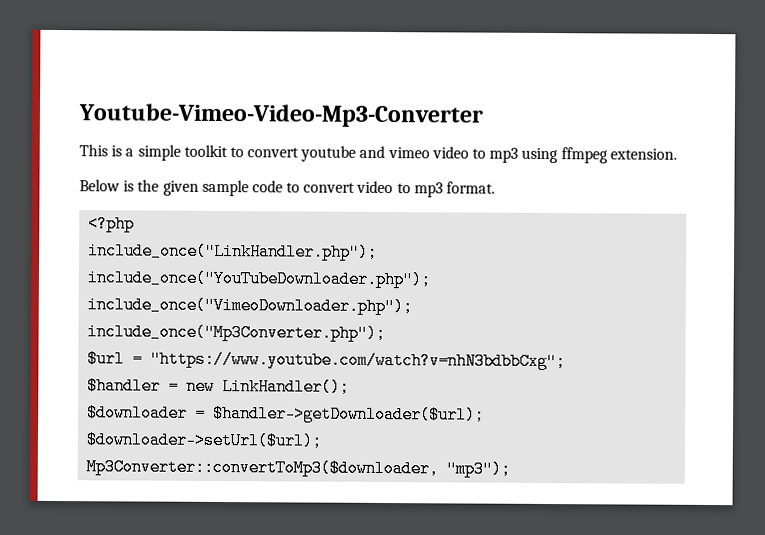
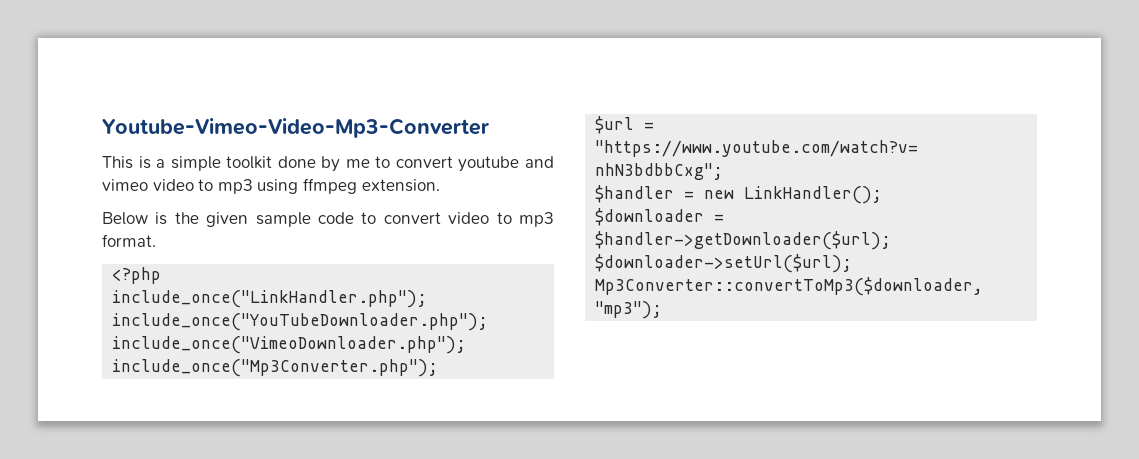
- This is a simple toolkit to convert youtube and vimeo video to mp3 using ffmpeg extension.
+ This is a simple toolkit done by me to convert youtube and vimeo video to mp3 using ffmpeg extension.

